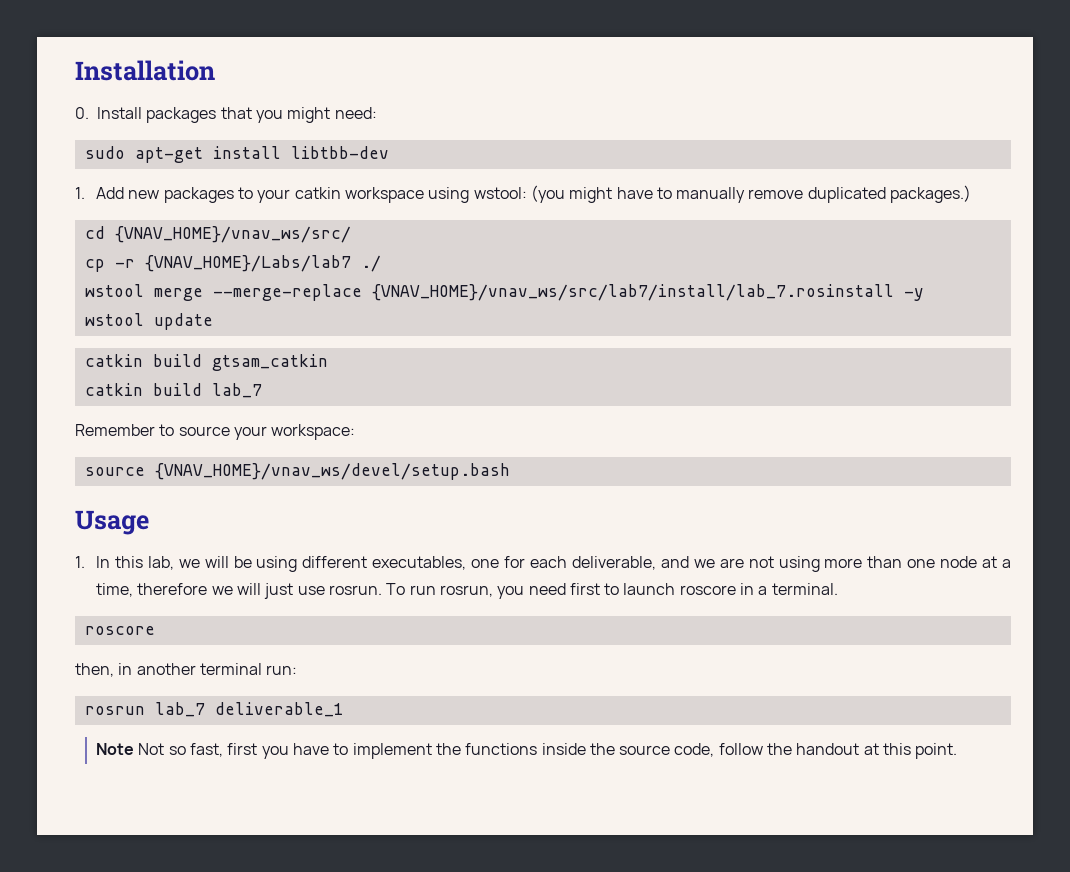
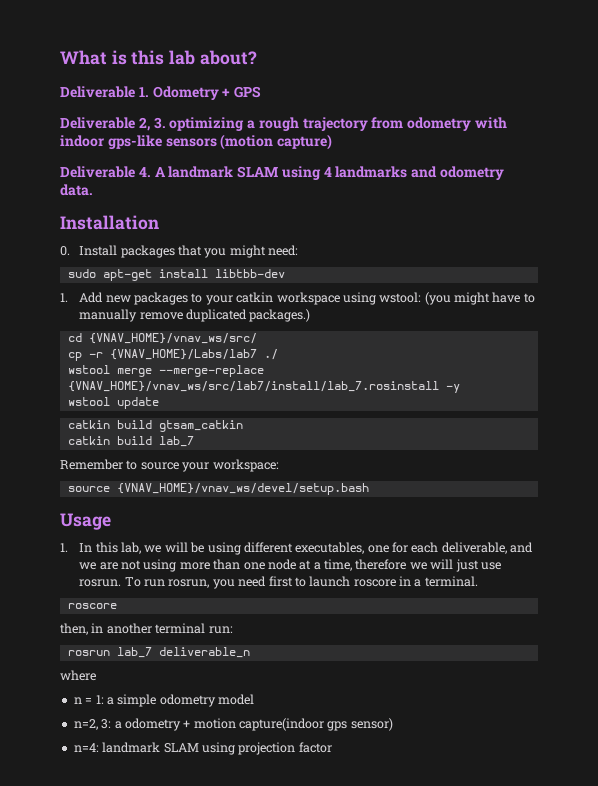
+ What is this lab about?
+ Deliverable 1. Odometry + GPS
+ Deliverable 2, 3. optimizing a rough trajectory from odometry with indoor gps-like sensors (motion capture)
+ Deliverable 4. A landmark SLAM using 4 landmarks and odometry data.
- rosrun lab_7 deliverable_1
- Note Not so fast, first you have to implement the functions inside the source code, follow the handout at this point.
+ rosrun lab_7 deliverable_n
+ where
+ n = 1: a simple odometry model
+ n=2, 3: a odometry + motion capture(indoor gps sensor)
+ n=4: landmark SLAM using projection factor

